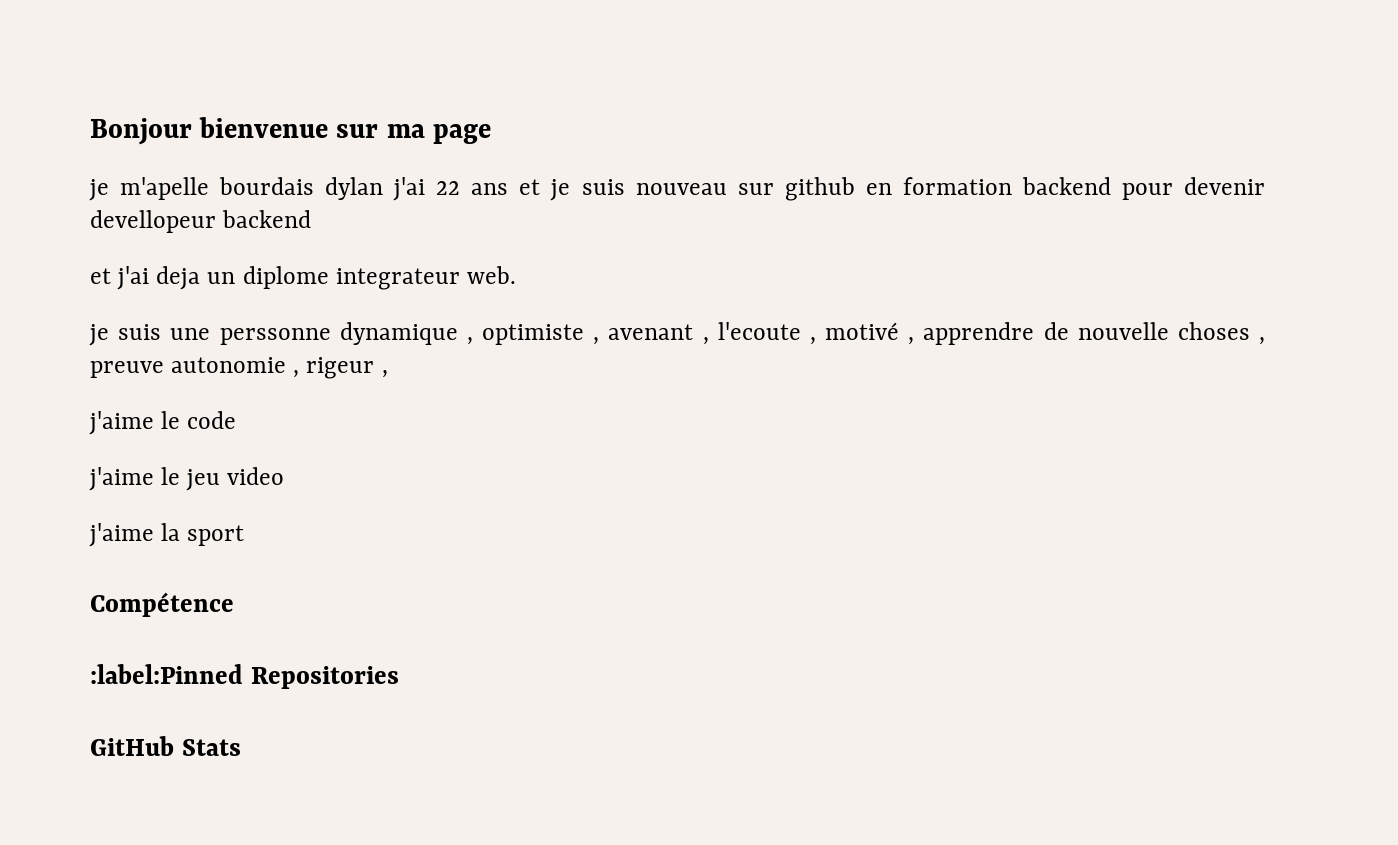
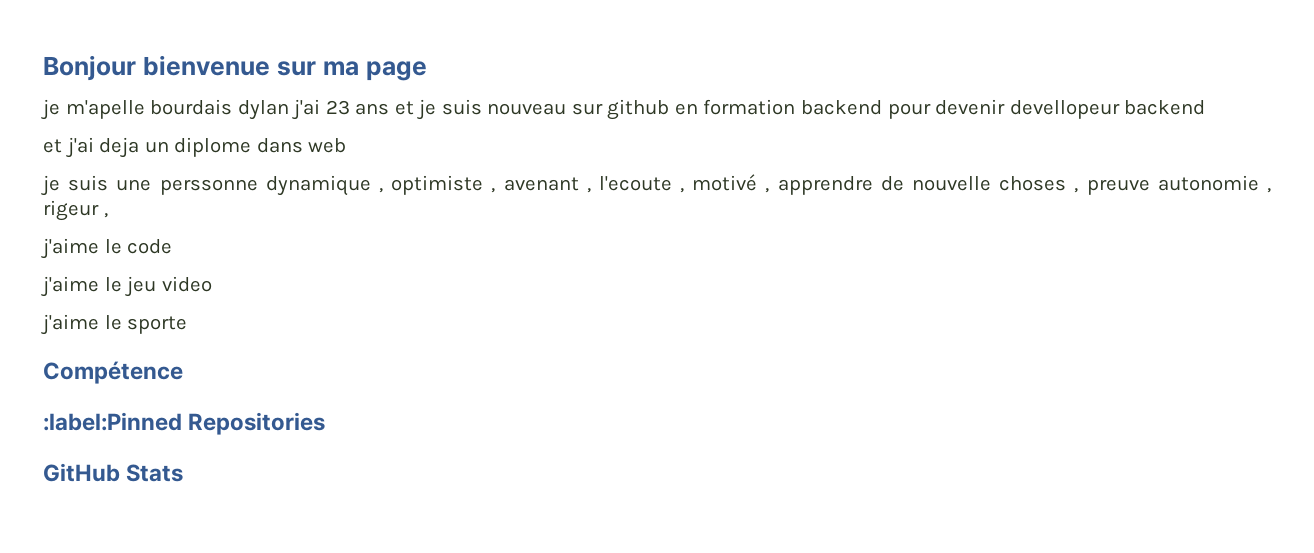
- je m'apelle bourdais dylan j'ai 22 ans et je suis nouveau sur github en formation backend pour devenir devellopeur backend
+ je m'apelle bourdais dylan j'ai 23 ans et je suis nouveau sur github en formation backend pour devenir devellopeur backend
- et j'ai deja un diplome integrateur web.
+ et j'ai deja un diplome dans web
- j'aime la sport
+ j'aime le sporte

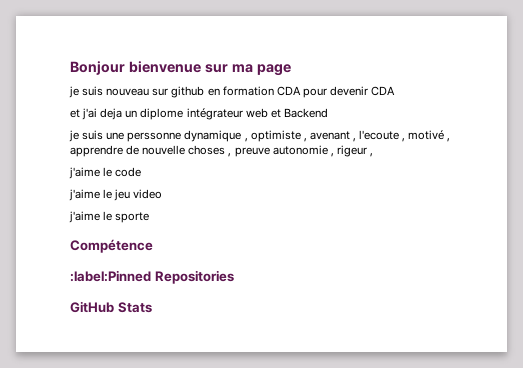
- je m'apelle bourdais dylan j'ai 23 ans et je suis nouveau sur github en formation backend pour devenir devellopeur backend
+ je suis nouveau sur github en formation CDA pour devenir CDA
- et j'ai deja un diplome dans web
+ et j'ai deja un diplome intégrateur web et Backend

